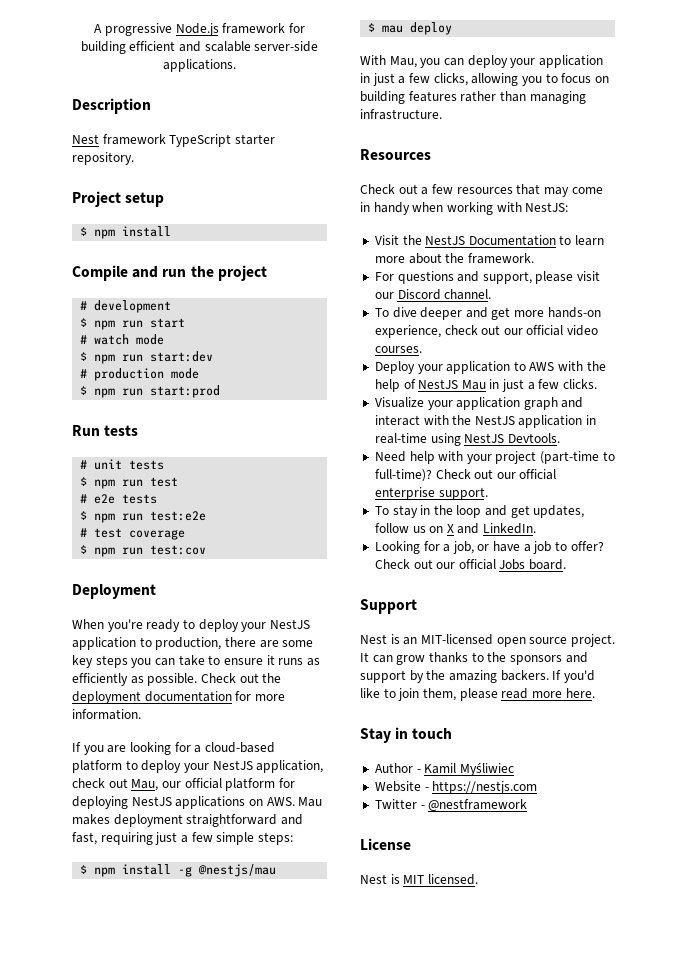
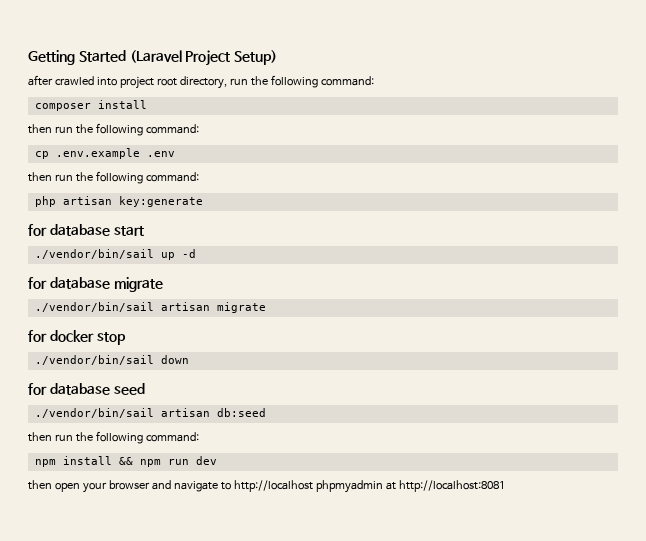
- A progressive Node.js framework for building efficient and scalable server-side applications.
- Description
- Nest framework TypeScript starter repository.
- Project setup
- $ npm install
- Compile and run the project
- # development
- $ npm run start
- # watch mode
- $ npm run start:dev
- # production mode
- $ npm run start:prod
- Run tests
- # unit tests
- $ npm run test
- # e2e tests
- $ npm run test:e2e
- # test coverage
- $ npm run test:cov
- Deployment
- When you're ready to deploy your NestJS application to production, there are some key steps you can take to ensure it runs as efficiently as possible. Check out the deployment documentation for more information.
- If you are looking for a cloud-based platform to deploy your NestJS application, check out Mau, our official platform for deploying NestJS applications on AWS. Mau makes deployment straightforward and fast, requiring just a few simple steps:
- $ npm install -g @nestjs/mau
- $ mau deploy
- With Mau, you can deploy your application in just a few clicks, allowing you to focus on building features rather than managing infrastructure.
- Resources
- Check out a few resources that may come in handy when working with NestJS:
- Visit the NestJS Documentation to learn more about the framework.
- For questions and support, please visit our Discord channel.
- To dive deeper and get more hands-on experience, check out our official video courses.
- Deploy your application to AWS with the help of NestJS Mau in just a few clicks.
- Visualize your application graph and interact with the NestJS application in real-time using NestJS Devtools.
- Need help with your project (part-time to full-time)? Check out our official enterprise support.
- To stay in the loop and get updates, follow us on X and LinkedIn.
- Looking for a job, or have a job to offer? Check out our official Jobs board.
- Support
- Nest is an MIT-licensed open source project. It can grow thanks to the sponsors and support by the amazing backers. If you'd like to join them, please read more here.
- Stay in touch
- Author - Kamil Myśliwiec
- Website - https://nestjs.com
- Twitter - @nestframework
- License
- Nest is MIT licensed.
+ Getting Started (Laravel Project Setup)
+ after crawled into project root directory, run the following command:
+ composer install
+ then run the following command:
+ cp .env.example .env
+ then run the following command:
+ php artisan key:generate
+ for database start
+ ./vendor/bin/sail up -d
+ for database migrate
+ ./vendor/bin/sail artisan migrate
+ for docker stop
+ ./vendor/bin/sail down
+ for database seed
+ ./vendor/bin/sail artisan db:seed
+ then run the following command:
+ npm install && npm run dev
+ then open your browser and navigate to http://localhost phpmyadmin at http://localhost:8081

